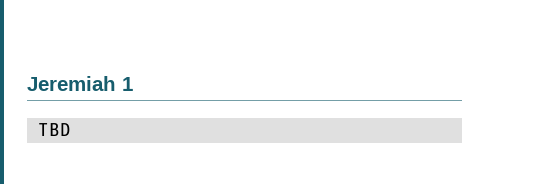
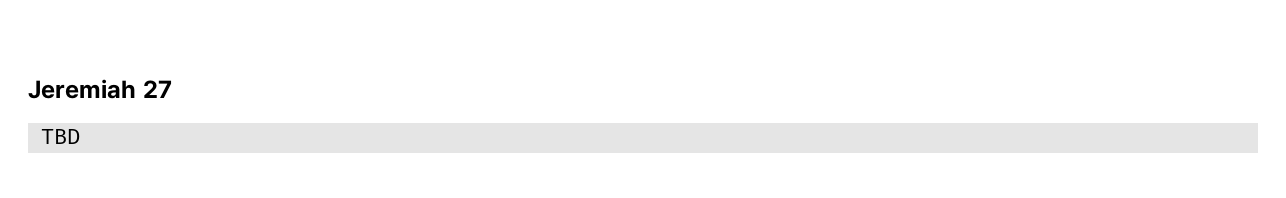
- Jeremiah 1
+ Jeremiah 27

